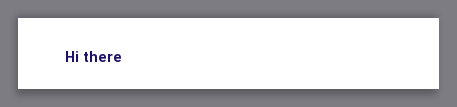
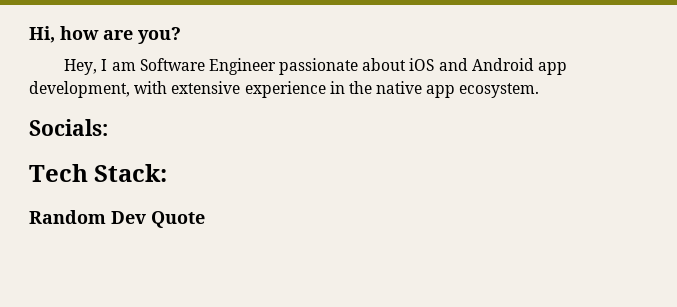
- Hi there
+ Hi, how are you?
+ Hey, I am Software Engineer passionate about iOS and Android app development, with extensive experience in the native app ecosystem.
+ Socials:
+ Tech Stack:
+ Random Dev Quote

